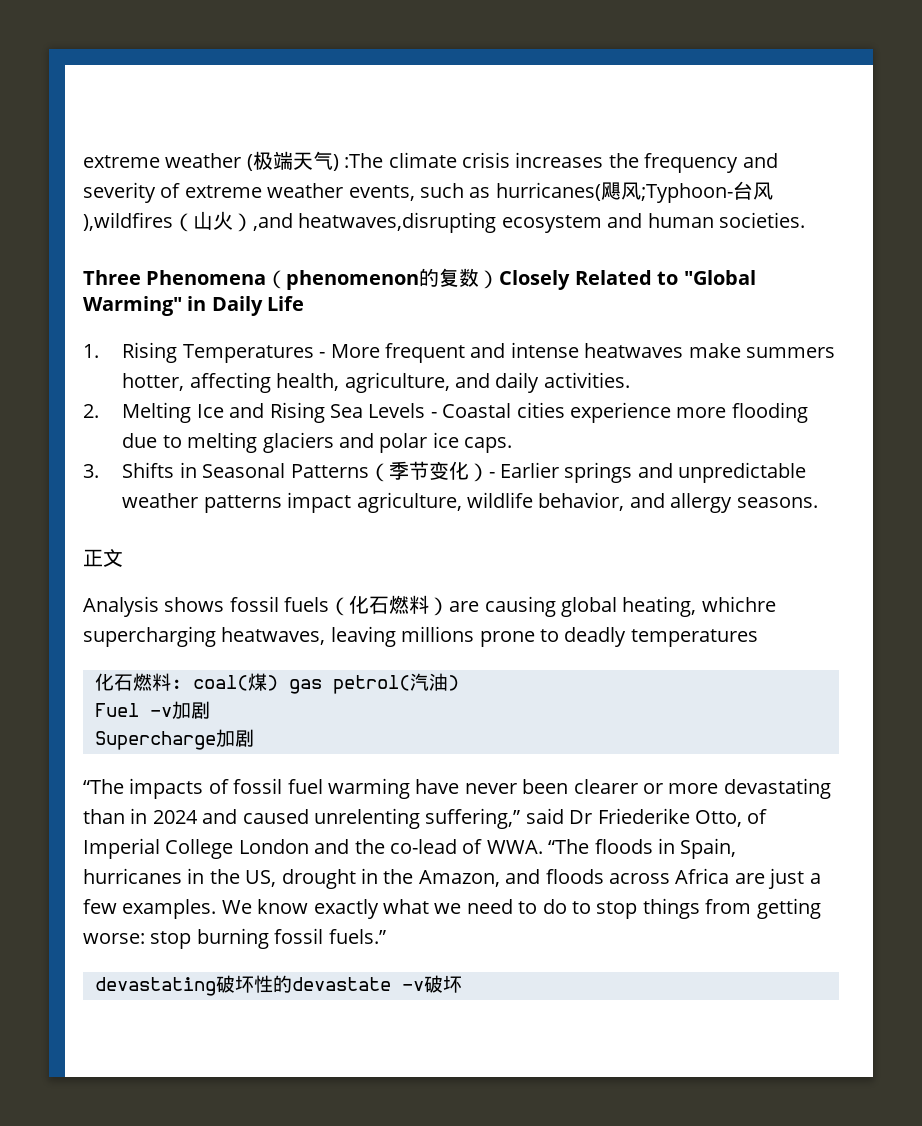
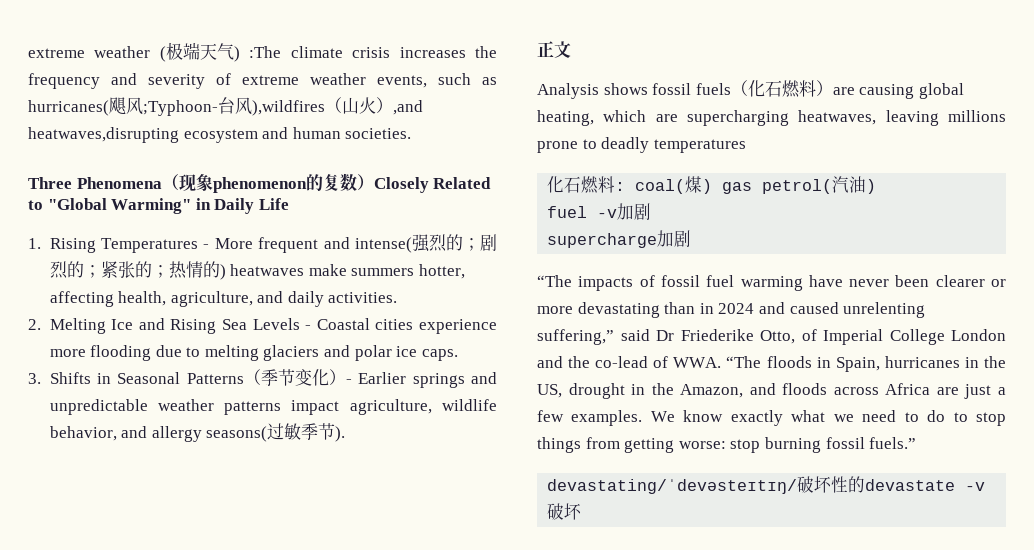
- Three Phenomena（phenomenon的复数）Closely Related to "Global Warming" in Daily Life
+ Three Phenomena（现象phenomenon的复数）Closely Related to "Global Warming" in Daily Life
- 1. Rising Temperatures - More frequent and intense heatwaves make summers hotter, affecting health, agriculture, and daily activities.
+ 1. Rising Temperatures - More frequent and intense(强烈的；剧烈的；紧张的；热情的) heatwaves make summers hotter, affecting health, agriculture, and daily activities.
- 3. Shifts in Seasonal Patterns（季节变化）- Earlier springs and unpredictable weather patterns impact agriculture, wildlife behavior, and allergy seasons.
+ 3. Shifts in Seasonal Patterns（季节变化）- Earlier springs and unpredictable weather patterns impact agriculture, wildlife behavior, and allergy seasons(过敏季节).
- Analysis shows fossil fuels（化石燃料）are causing global heating, whichre supercharging heatwaves, leaving millions prone to deadly temperatures
+ Analysis shows fossil fuels（化石燃料）are causing global heating, which are supercharging heatwaves, leaving millions prone to deadly temperatures
- Fuel -v加剧
+ fuel -v加剧
- Supercharge加剧
+ supercharge加剧
- devastating破坏性的devastate -v破坏
+ devastating/ˈdevəsteɪtɪŋ/破坏性的devastate -v破坏

